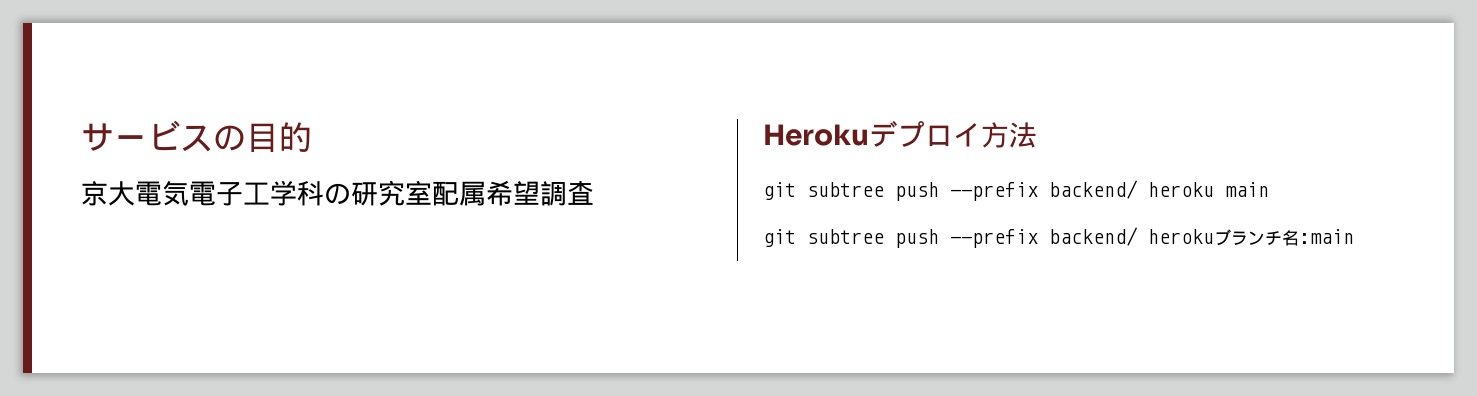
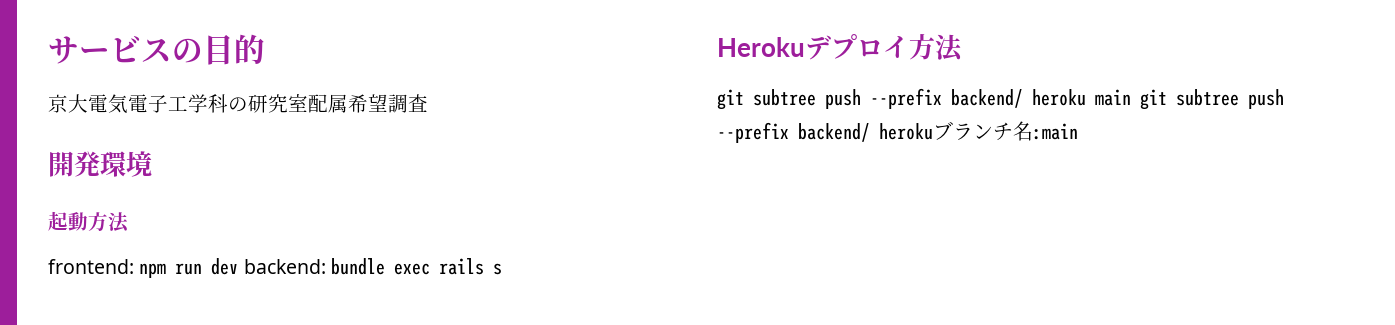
+ 開発環境
+ 起動方法
+ frontend: npm run dev backend: bundle exec rails s
- git subtree push --prefix backend/ heroku main
- git subtree push --prefix backend/ herokuブランチ名:main
+ git subtree push --prefix backend/ heroku main git subtree push --prefix backend/ herokuブランチ名:main

